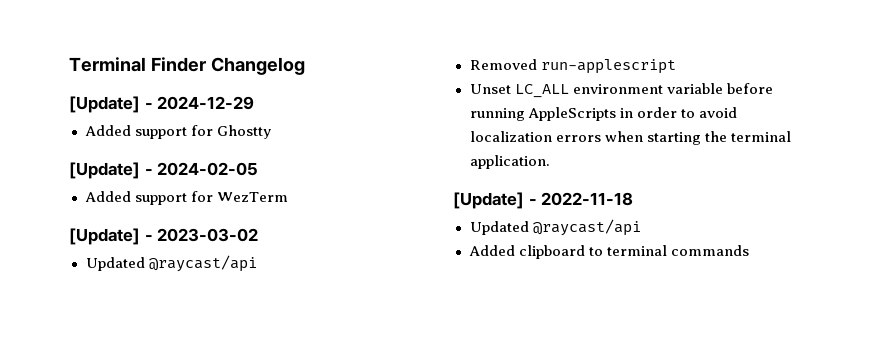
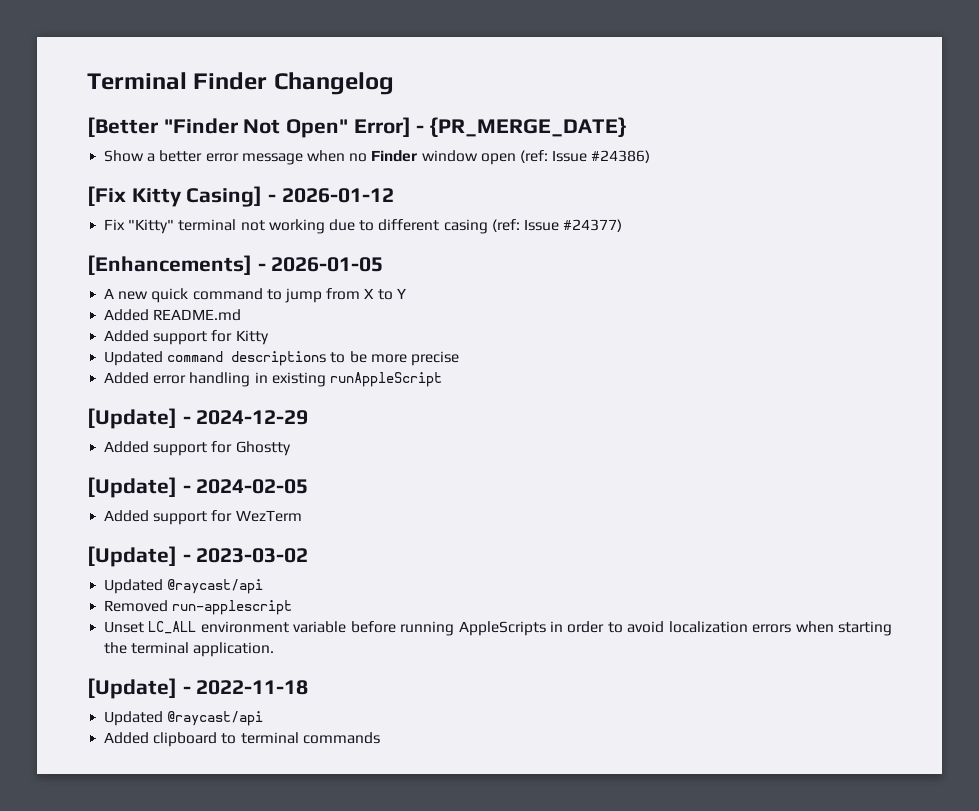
+ [Better "Finder Not Open" Error] - {PR_MERGE_DATE}
+ Show a better error message when no Finder window open (ref: Issue #24386)
+ [Fix Kitty Casing] - 2026-01-12
+ Fix "Kitty" terminal not working due to different casing (ref: Issue #24377)
+ [Enhancements] - 2026-01-05
+ A new quick command to jump from X to Y
+ Added README.md
+ Added support for Kitty
+ Updated command descriptions to be more precise
+ Added error handling in existing runAppleScript

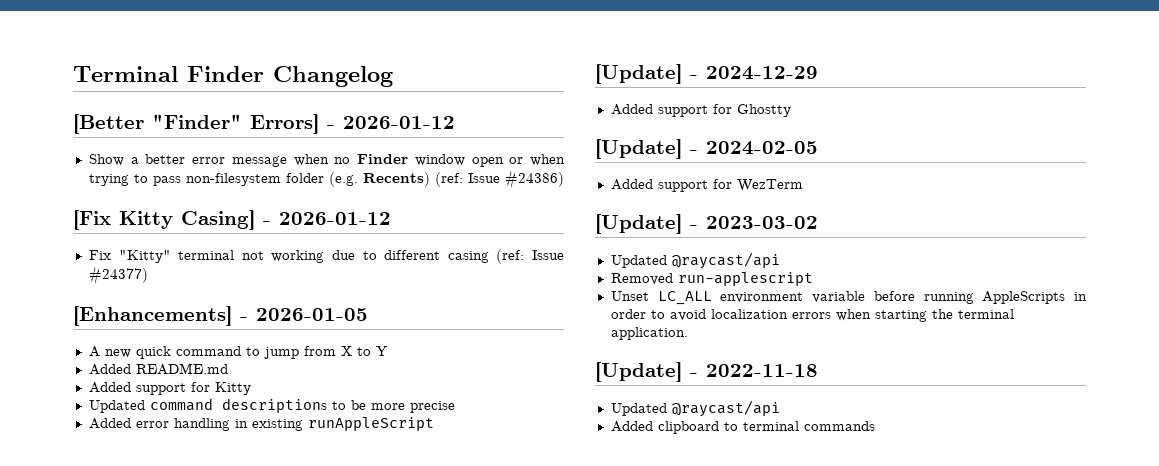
- [Better "Finder Not Open" Error] - {PR_MERGE_DATE}
+ [Better "Finder" Errors] - 2026-01-12
- Show a better error message when no Finder window open (ref: Issue #24386)
+ Show a better error message when no Finder window open or when trying to pass non-filesystem folder (e.g. Recents) (ref: Issue #24386)

